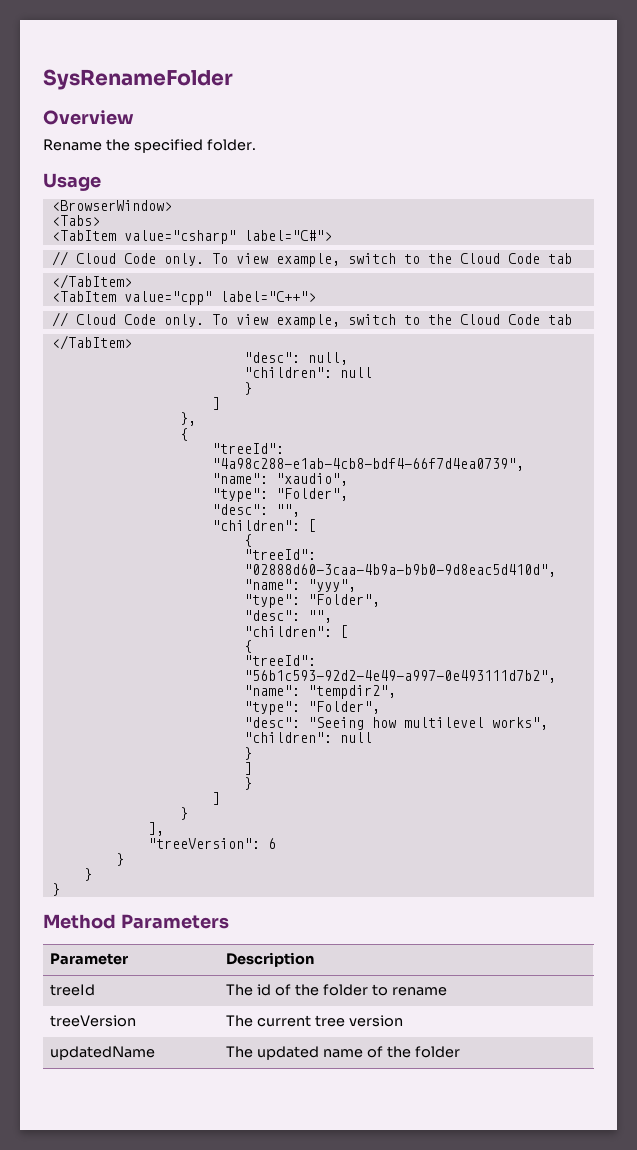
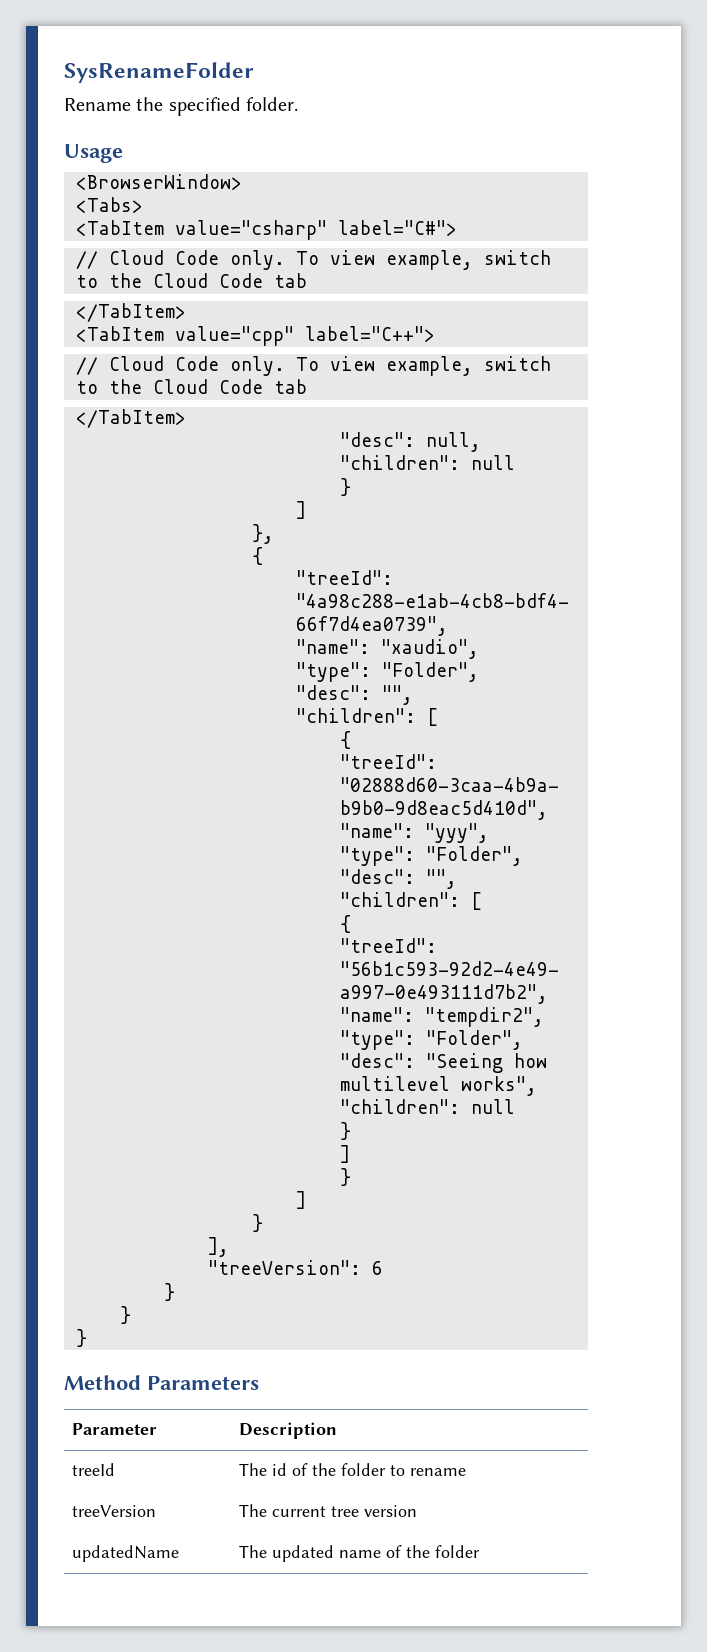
- Overview

